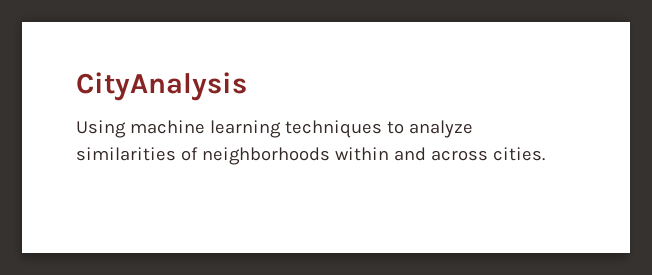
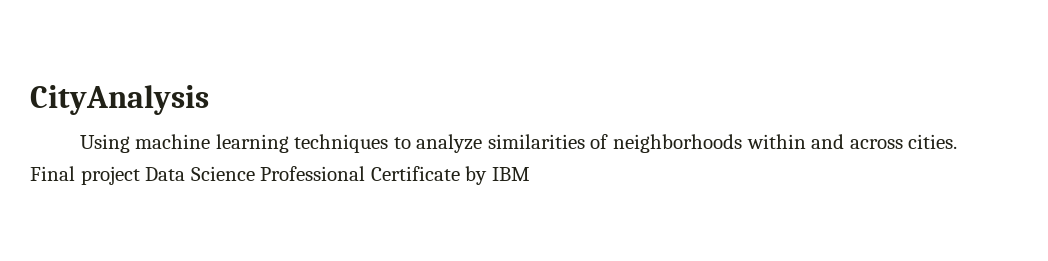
+ Final project Data Science Professional Certificate by IBM

